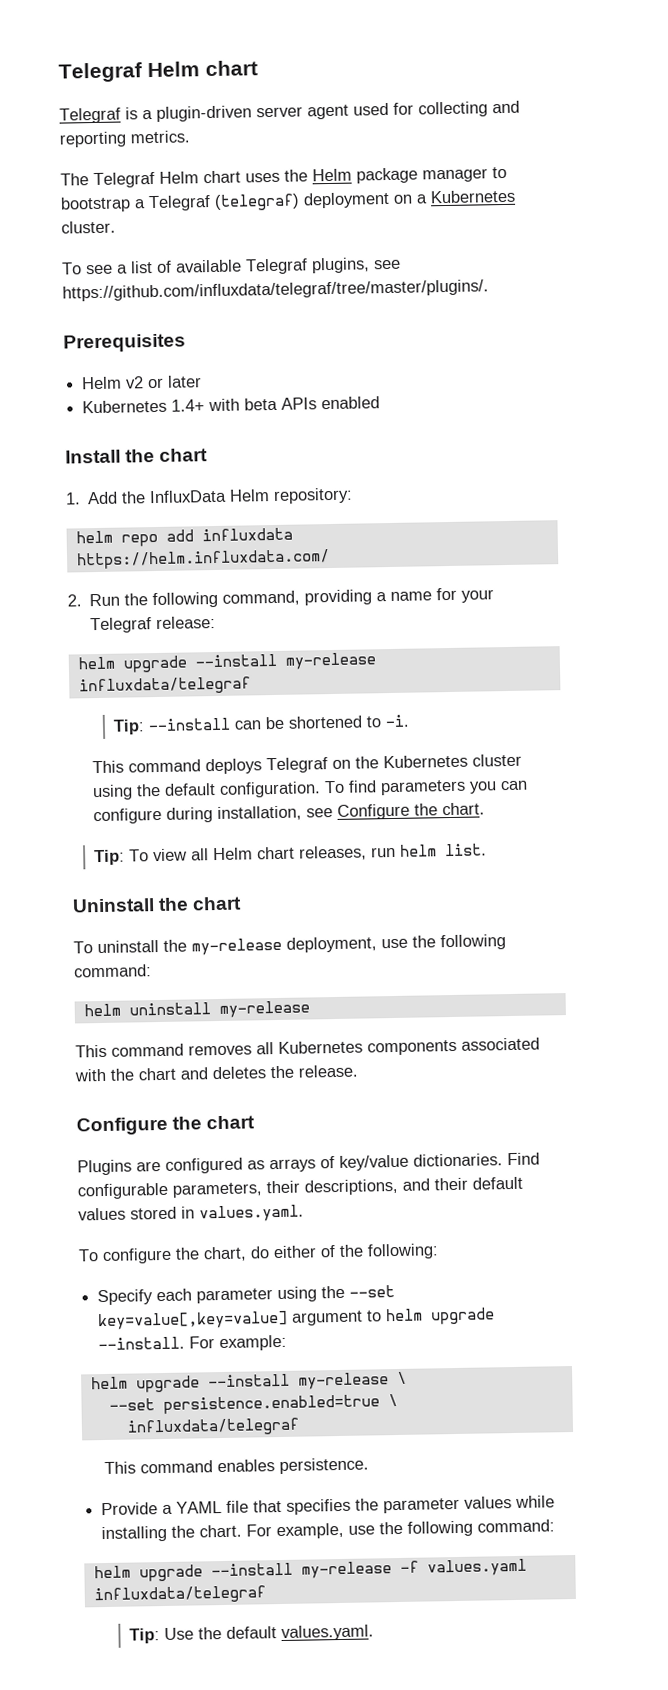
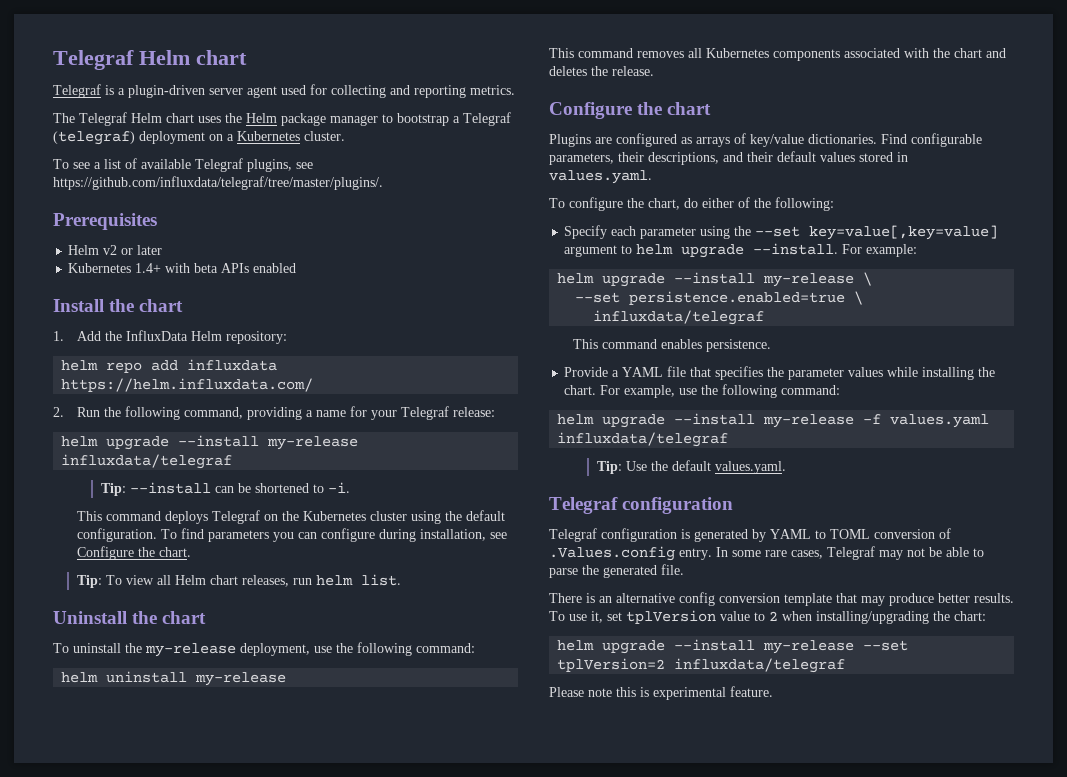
  Tip: Use the default values.yaml.
+ Telegraf configuration
+ Telegraf configuration is generated by YAML to TOML conversion of .Values.config entry. In some rare cases, Telegraf may not be able to parse the generated file.
+ There is an alternative config conversion template that may produce better results. To use it, set tplVersion value to 2 when installing/upgrading the chart:
+ helm upgrade --install my-release --set tplVersion=2 influxdata/telegraf
+ Please note this is experimental feature.

